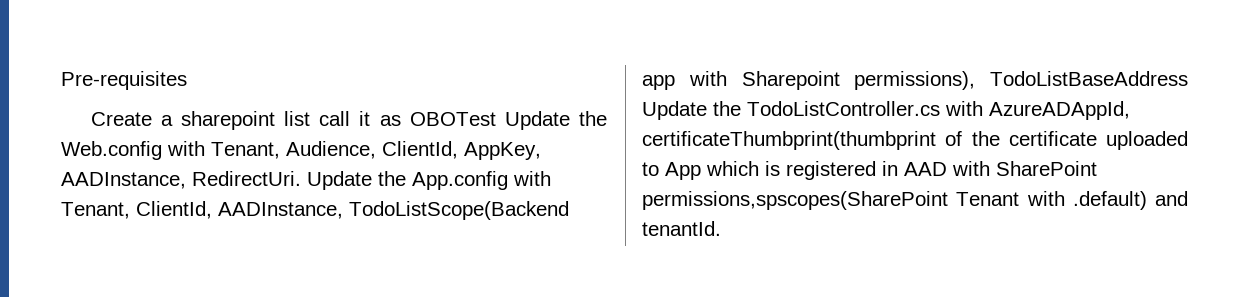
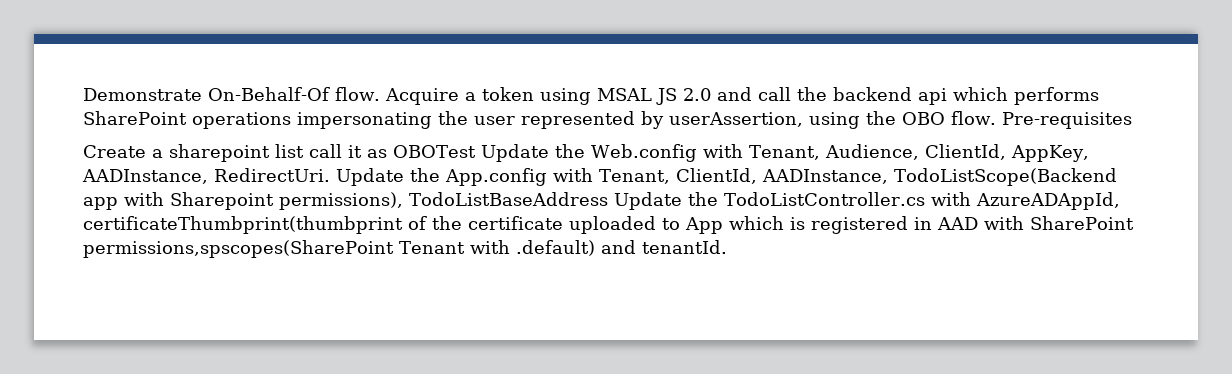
+ Demonstrate On-Behalf-Of flow. Acquire a token using MSAL JS 2.0 and call the backend api which performs SharePoint operations impersonating the user represented by userAssertion, using the OBO flow.

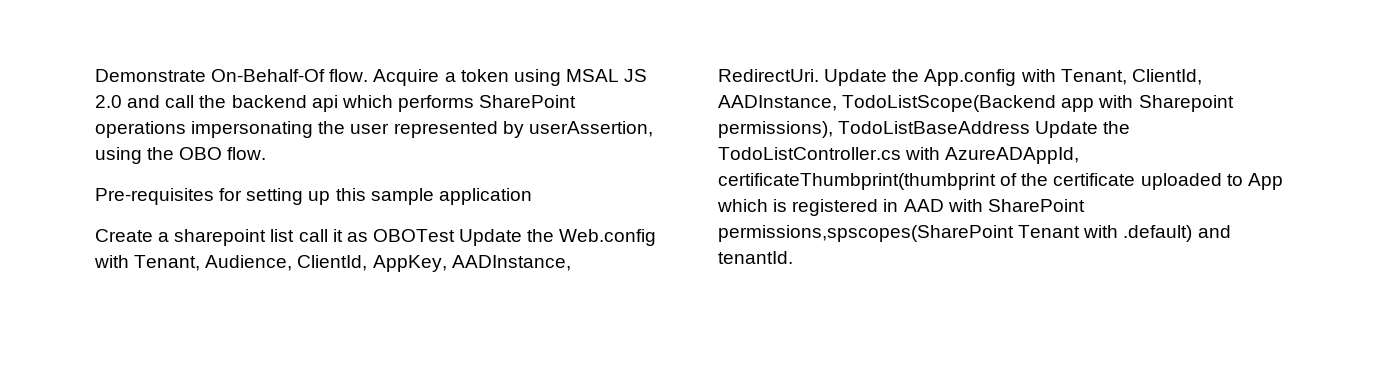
- Acquire a token using MSAL JS 2.0 and call the backend api which performs SharePoint operations impersonating the user represented by userAssertion, using the OBO flow. Pre-requisites
+ Acquire a token using MSAL JS 2.0 and call the backend api which performs SharePoint operations impersonating the user represented by userAssertion, using the OBO flow.
+ Pre-requisites for setting up this sample application

